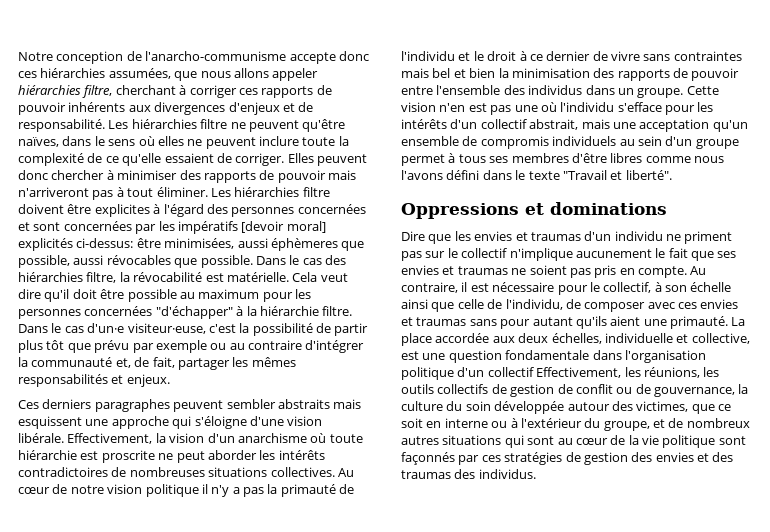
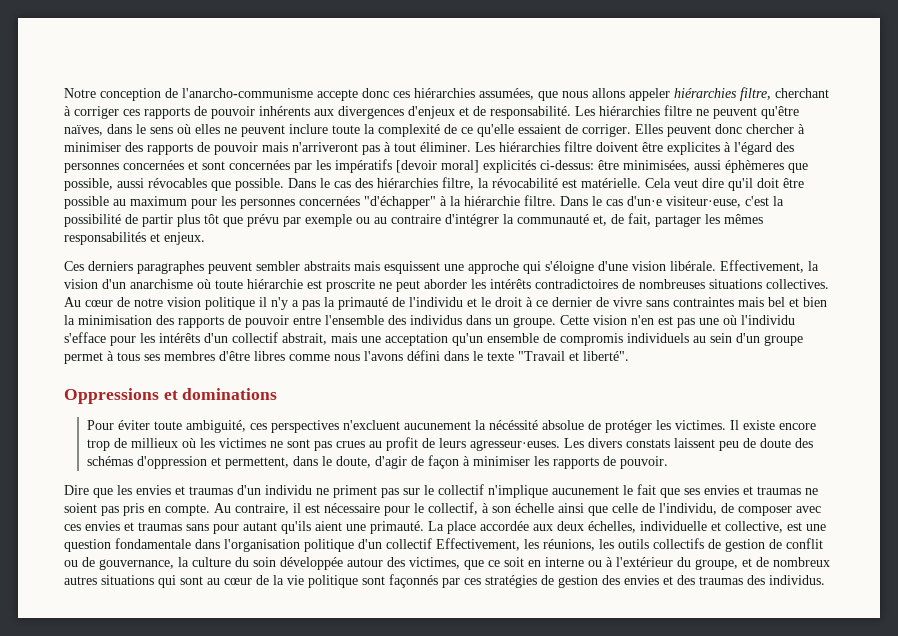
+ Pour éviter toute ambiguité, ces perspectives n'excluent aucunement la nécéssité absolue de protéger les victimes. Il existe encore trop de millieux où les victimes ne sont pas crues au profit de leurs agresseur·euses. Les divers constats laissent peu de doute des schémas d'oppression et permettent, dans le doute, d'agir de façon à minimiser les rapports de pouvoir.

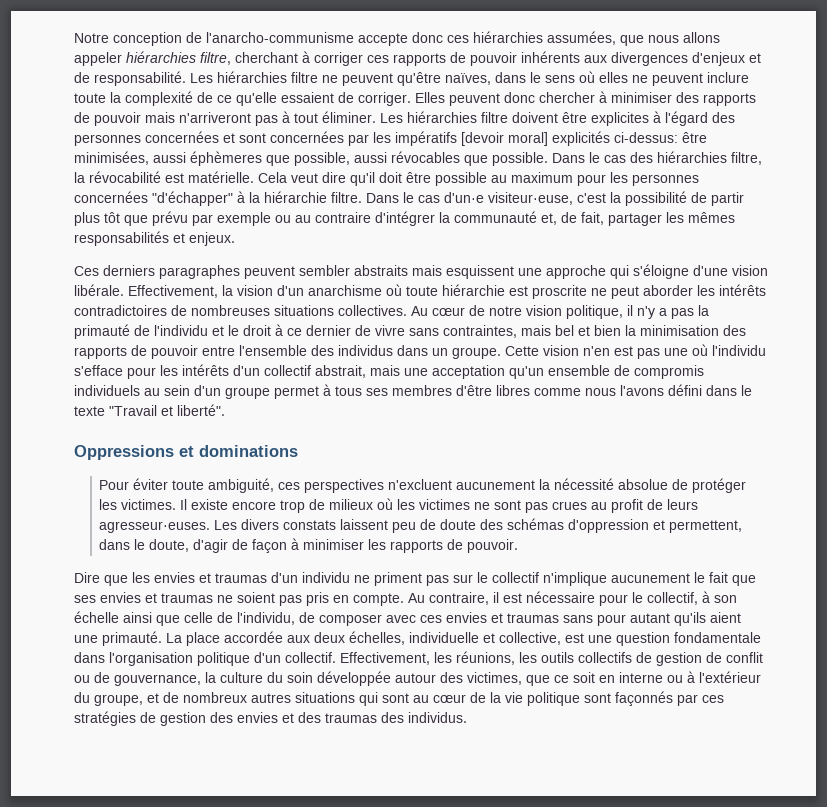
- Au cœur de notre vision politique il n'y a pas la primauté de l'individu et le droit à ce dernier de vivre sans contraintes mais bel et bien la minimisation des rapports de pouvoir entre l'ensemble des individus dans un groupe.
+ Au cœur de notre vision politique, il n'y a pas la primauté de l'individu et le droit à ce dernier de vivre sans contraintes, mais bel et bien la minimisation des rapports de pouvoir entre l'ensemble des individus dans un groupe.
- Pour éviter toute ambiguité, ces perspectives n'excluent aucunement la nécéssité absolue de protéger les victimes.
+ Pour éviter toute ambiguité, ces perspectives n'excluent aucunement la nécessité absolue de protéger les victimes.
- Il existe encore trop de millieux où les victimes ne sont pas crues au profit de leurs agresseur·euses.
+ Il existe encore trop de milieux où les victimes ne sont pas crues au profit de leurs agresseur·euses.
- La place accordée aux deux échelles, individuelle et collective, est une question fondamentale dans l'organisation politique d'un collectif Effectivement, les réunions, les outils collectifs de gestion de conflit ou de gouvernance, la culture du soin développée autour des victimes, que ce soit en interne ou à l'extérieur du groupe, et de nombreux autres situations qui sont au cœur de la vie politique sont façonnés par ces stratégies de gestion des envies et des traumas des individus.
+ La place accordée aux deux échelles, individuelle et collective, est une question fondamentale dans l'organisation politique d'un collectif. Effectivement, les réunions, les outils collectifs de gestion de conflit ou de gouvernance, la culture du soin développée autour des victimes, que ce soit en interne ou à l'extérieur du groupe, et de nombreux autres situations qui sont au cœur de la vie politique sont façonnés par ces stratégies de gestion des envies et des traumas des individus.

